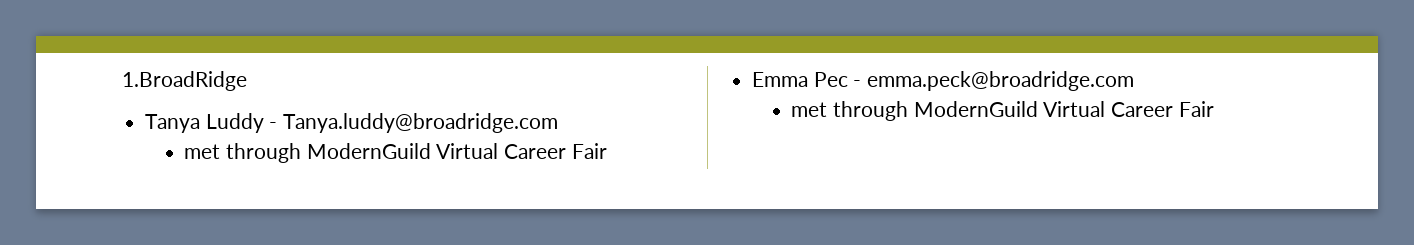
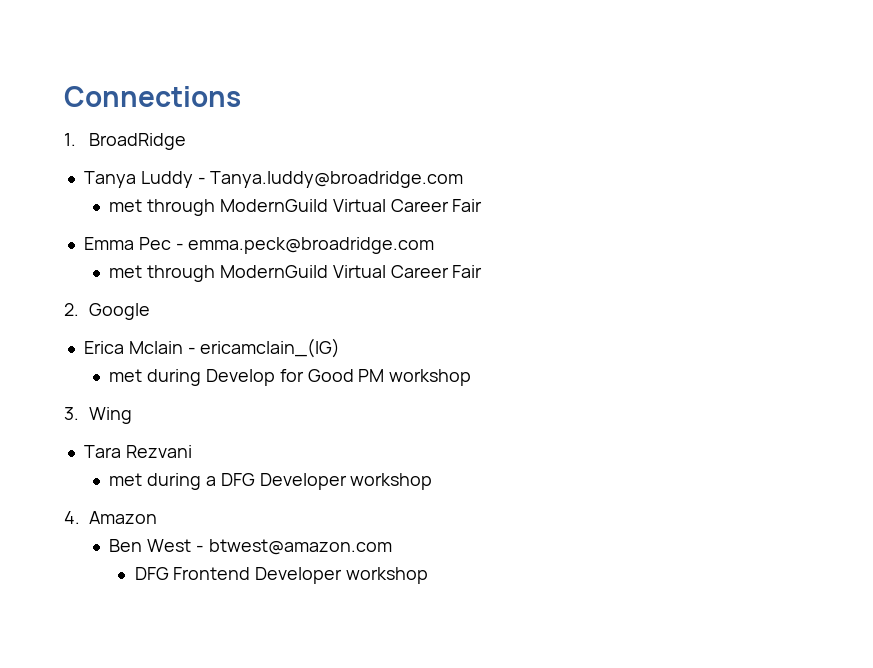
- 1.BroadRidge
+ Connections
+ 1. BroadRidge
+ 2. Google
+ Erica Mclain - ericamclain_(IG)
+ met during Develop for Good PM workshop
+ 3. Wing
+ Tara Rezvani
+ met during a DFG Developer workshop
+ 4. Amazon
+ Ben West - btwest@amazon.com
+ DFG Frontend Developer workshop

